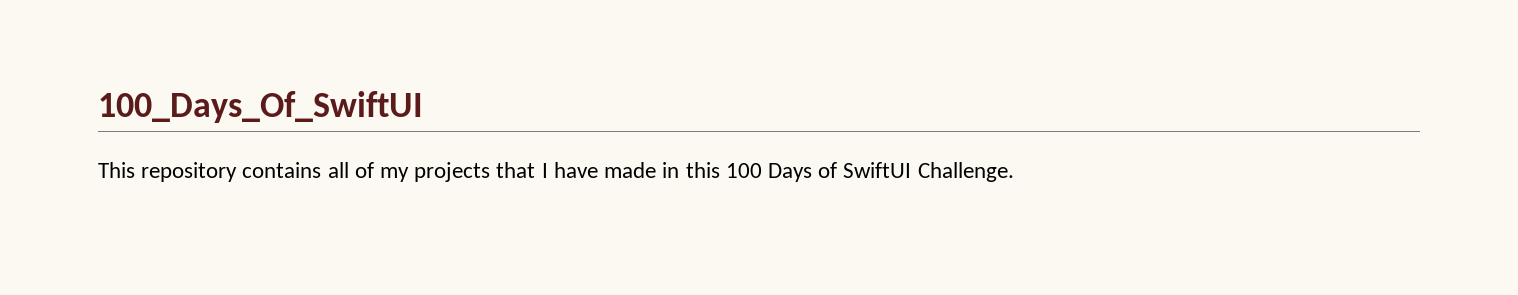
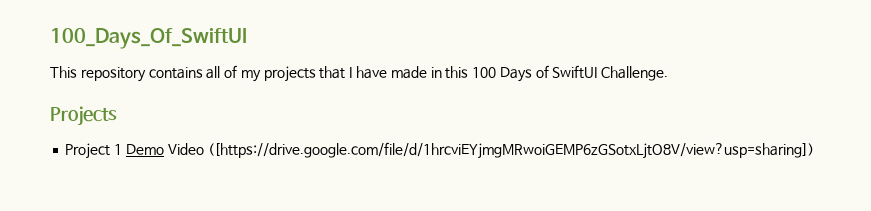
+ Projects
+ Project 1 Demo Video ([https://drive.google.com/file/d/1hrcviEYjmgMRwoiGEMP6zGSotxLjtO8V/view?usp=sharing])

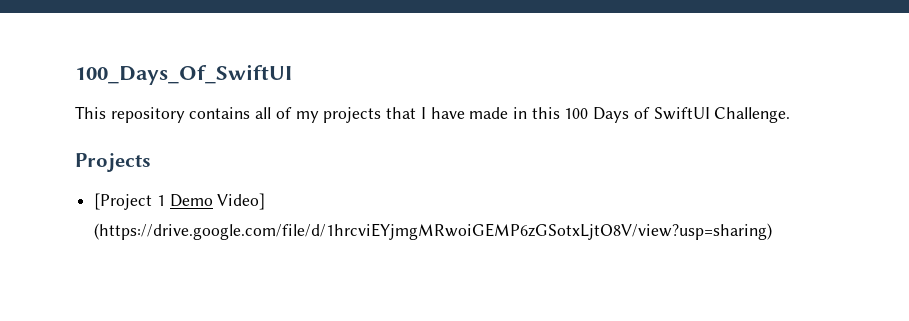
- Project 1 Demo Video ([https://drive.google.com/file/d/1hrcviEYjmgMRwoiGEMP6zGSotxLjtO8V/view?usp=sharing])
+ [Project 1 Demo Video] (https://drive.google.com/file/d/1hrcviEYjmgMRwoiGEMP6zGSotxLjtO8V/view?usp=sharing)

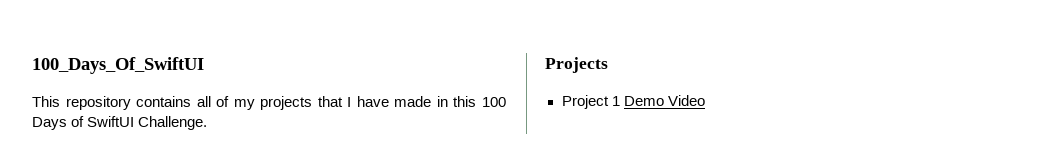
- [Project 1 Demo Video] (https://drive.google.com/file/d/1hrcviEYjmgMRwoiGEMP6zGSotxLjtO8V/view?usp=sharing)
+ Project 1 Demo Video

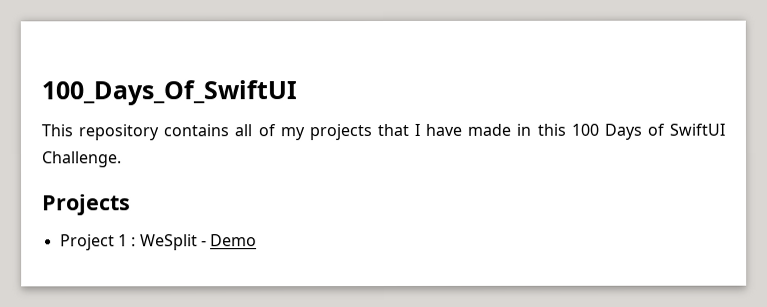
- Project 1 Demo Video
+ Project 1 : WeSplit - Demo

